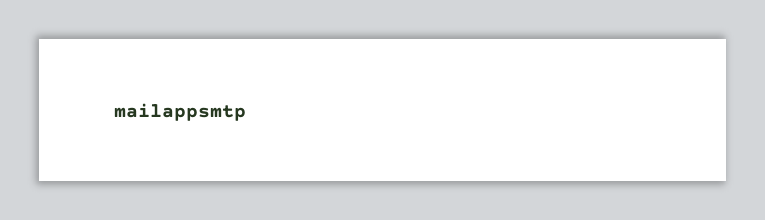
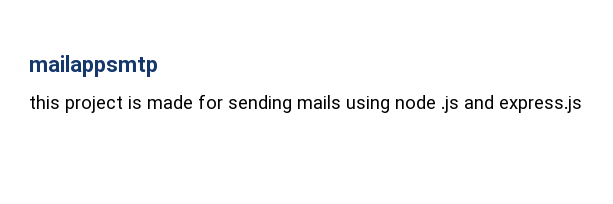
+ this project is made for sending mails using node .js and express.js

